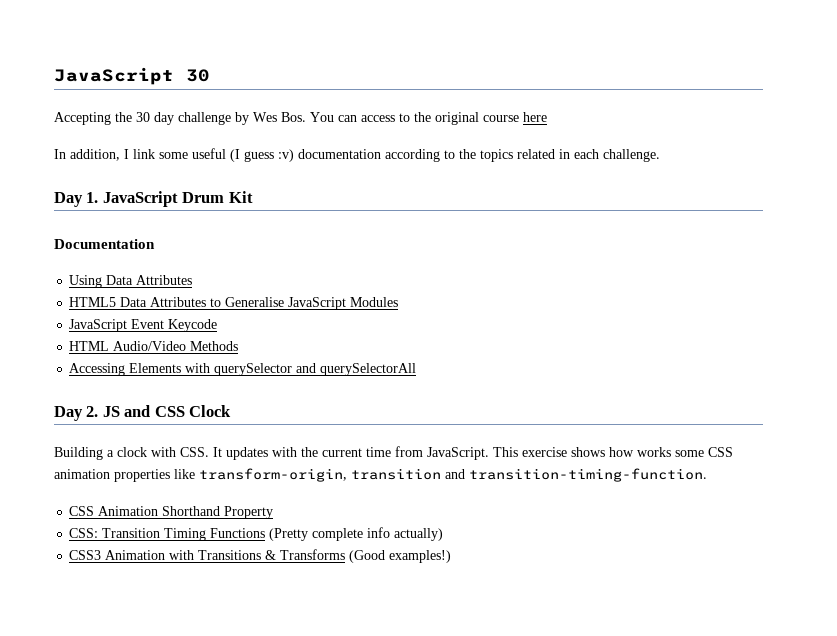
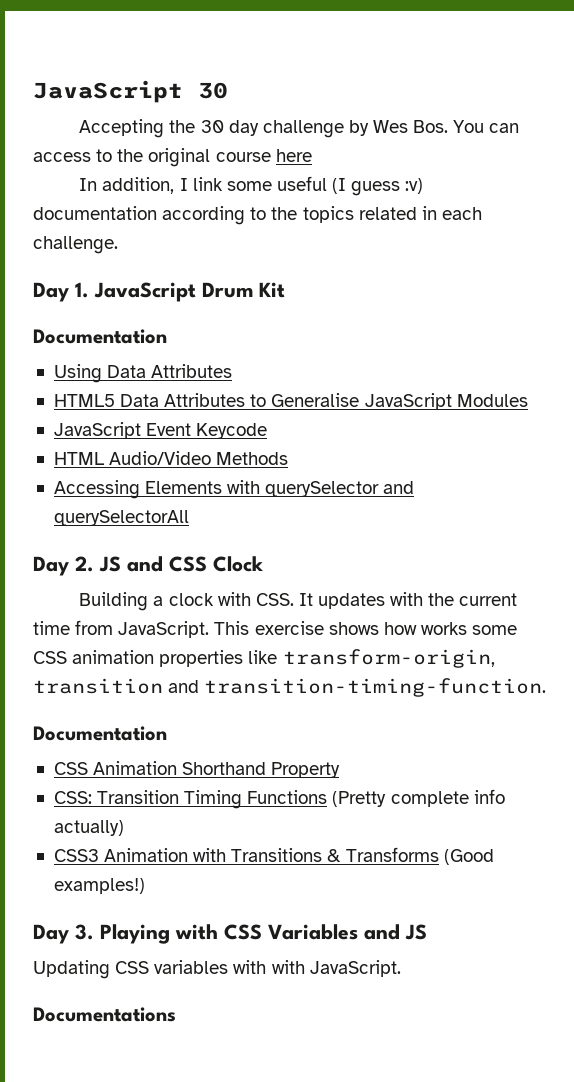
  This exercise shows how works some CSS animation properties like transform-origin, transition and transition-timing-function.
+ Documentation
+ Day 3. Playing with CSS Variables and JS
+ Updating CSS variables with with JavaScript.
+ Documentations

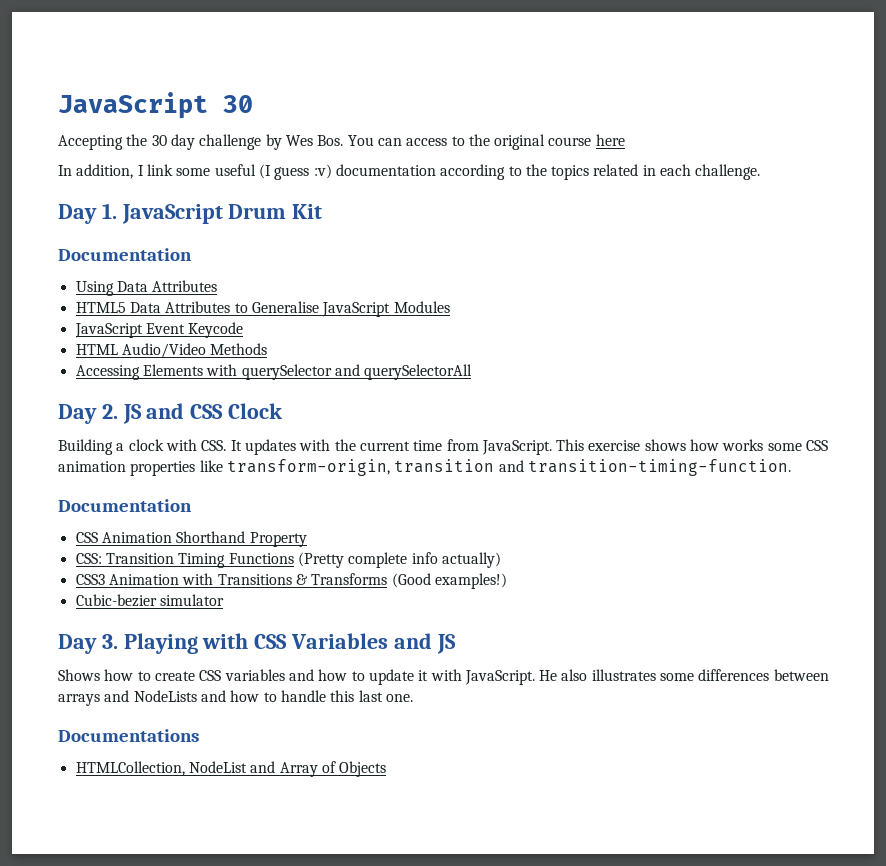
+ Cubic-bezier simulator
- Updating CSS variables with with JavaScript.
+ Shows how to create CSS variables and how to update it with JavaScript. He also illustrates some differences between arrays and NodeLists and how to handle this last one.
  Documentations
+ HTMLCollection, NodeList and Array of Objects

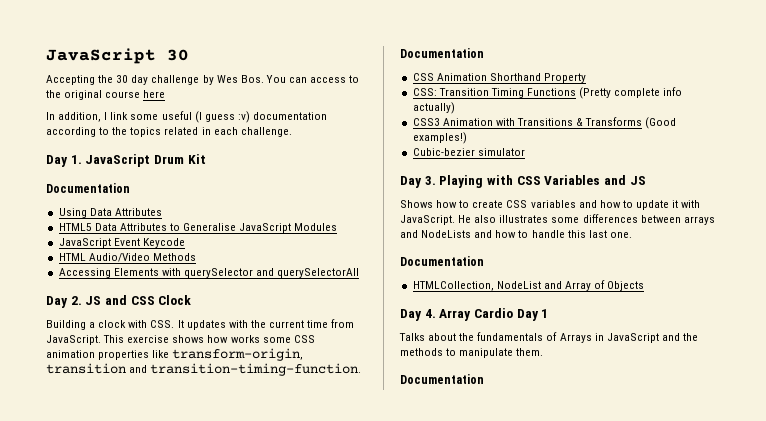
  He also illustrates some differences between arrays and NodeLists and how to handle this last one.
- Documentations
+ Documentation
+ Day 4. Array Cardio Day 1
+ Talks about the fundamentals of Arrays in JavaScript and the methods to manipulate them.
+ Documentation

